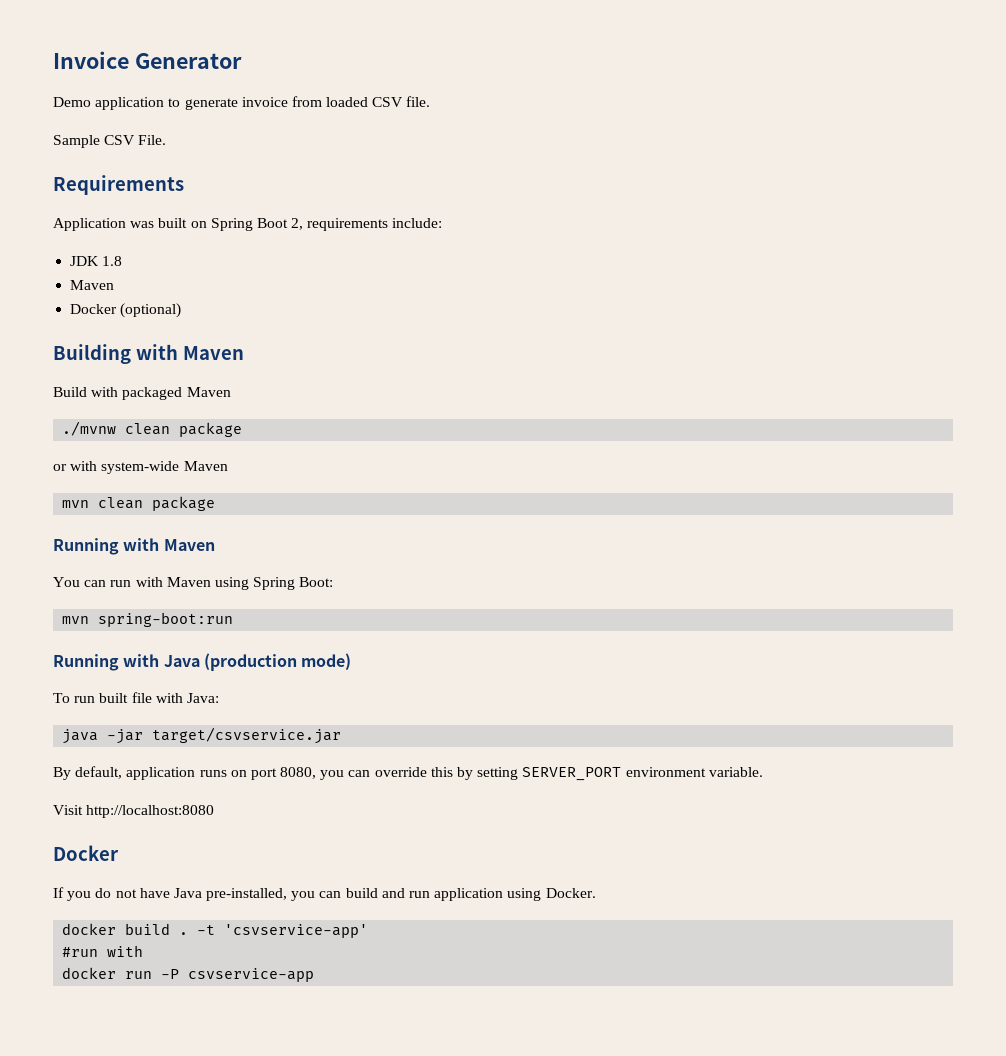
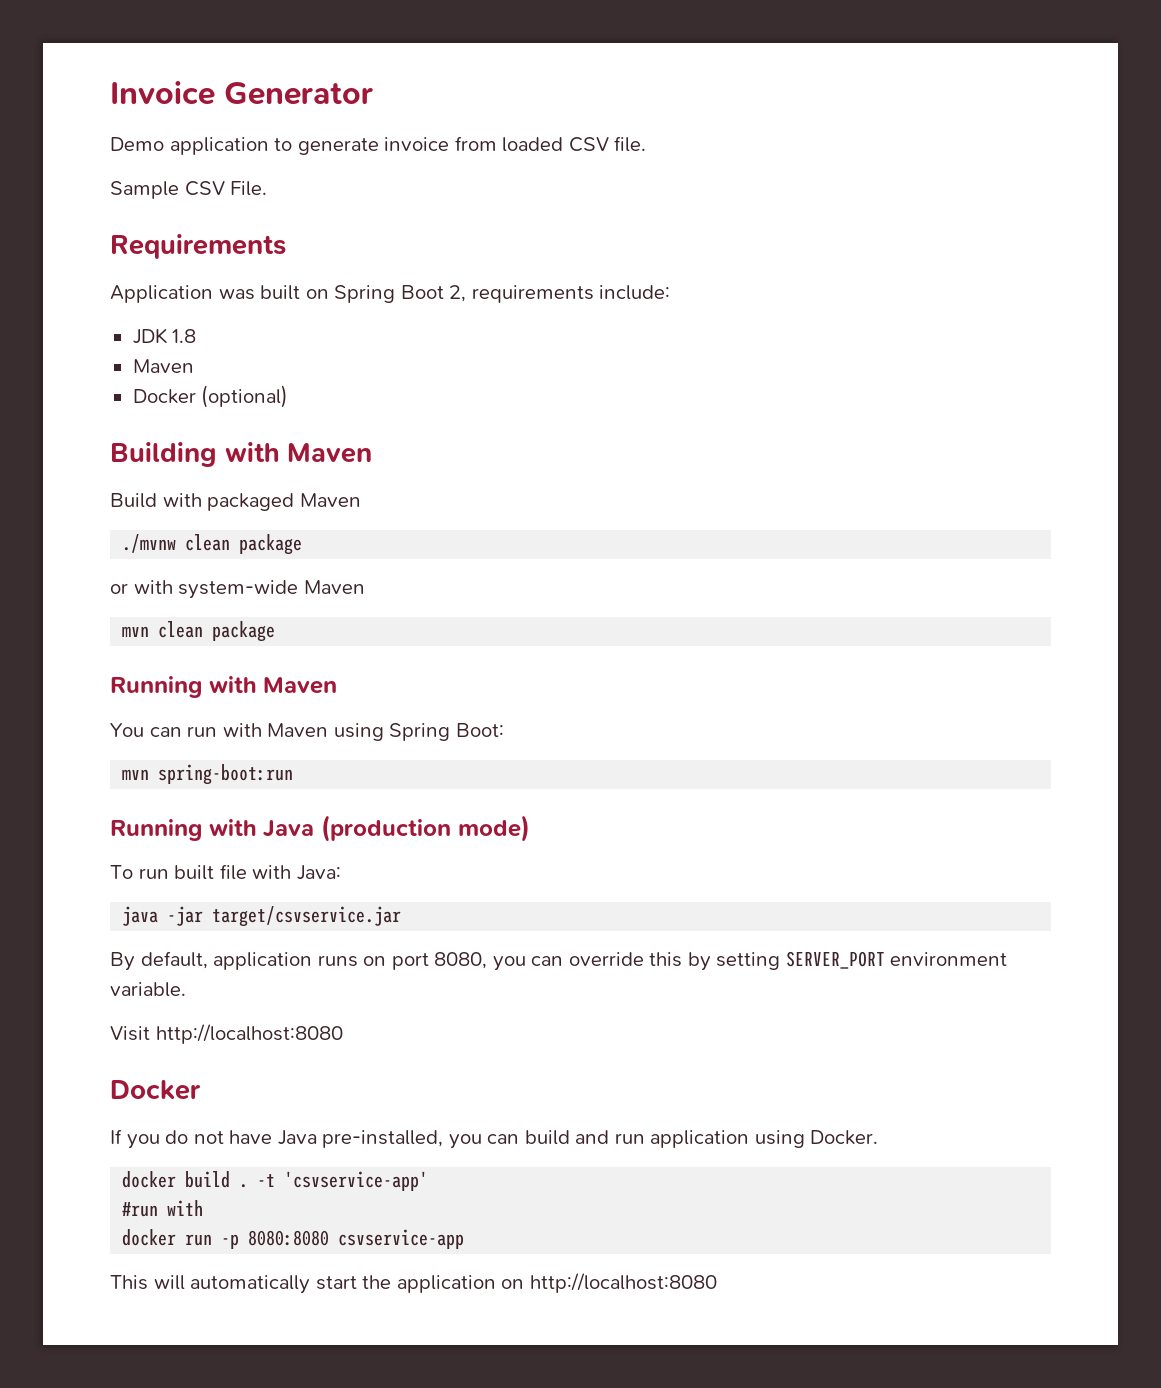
- docker run -P csvservice-app
+ docker run -p 8080:8080 csvservice-app
+ This will automatically start the application on http://localhost:8080

